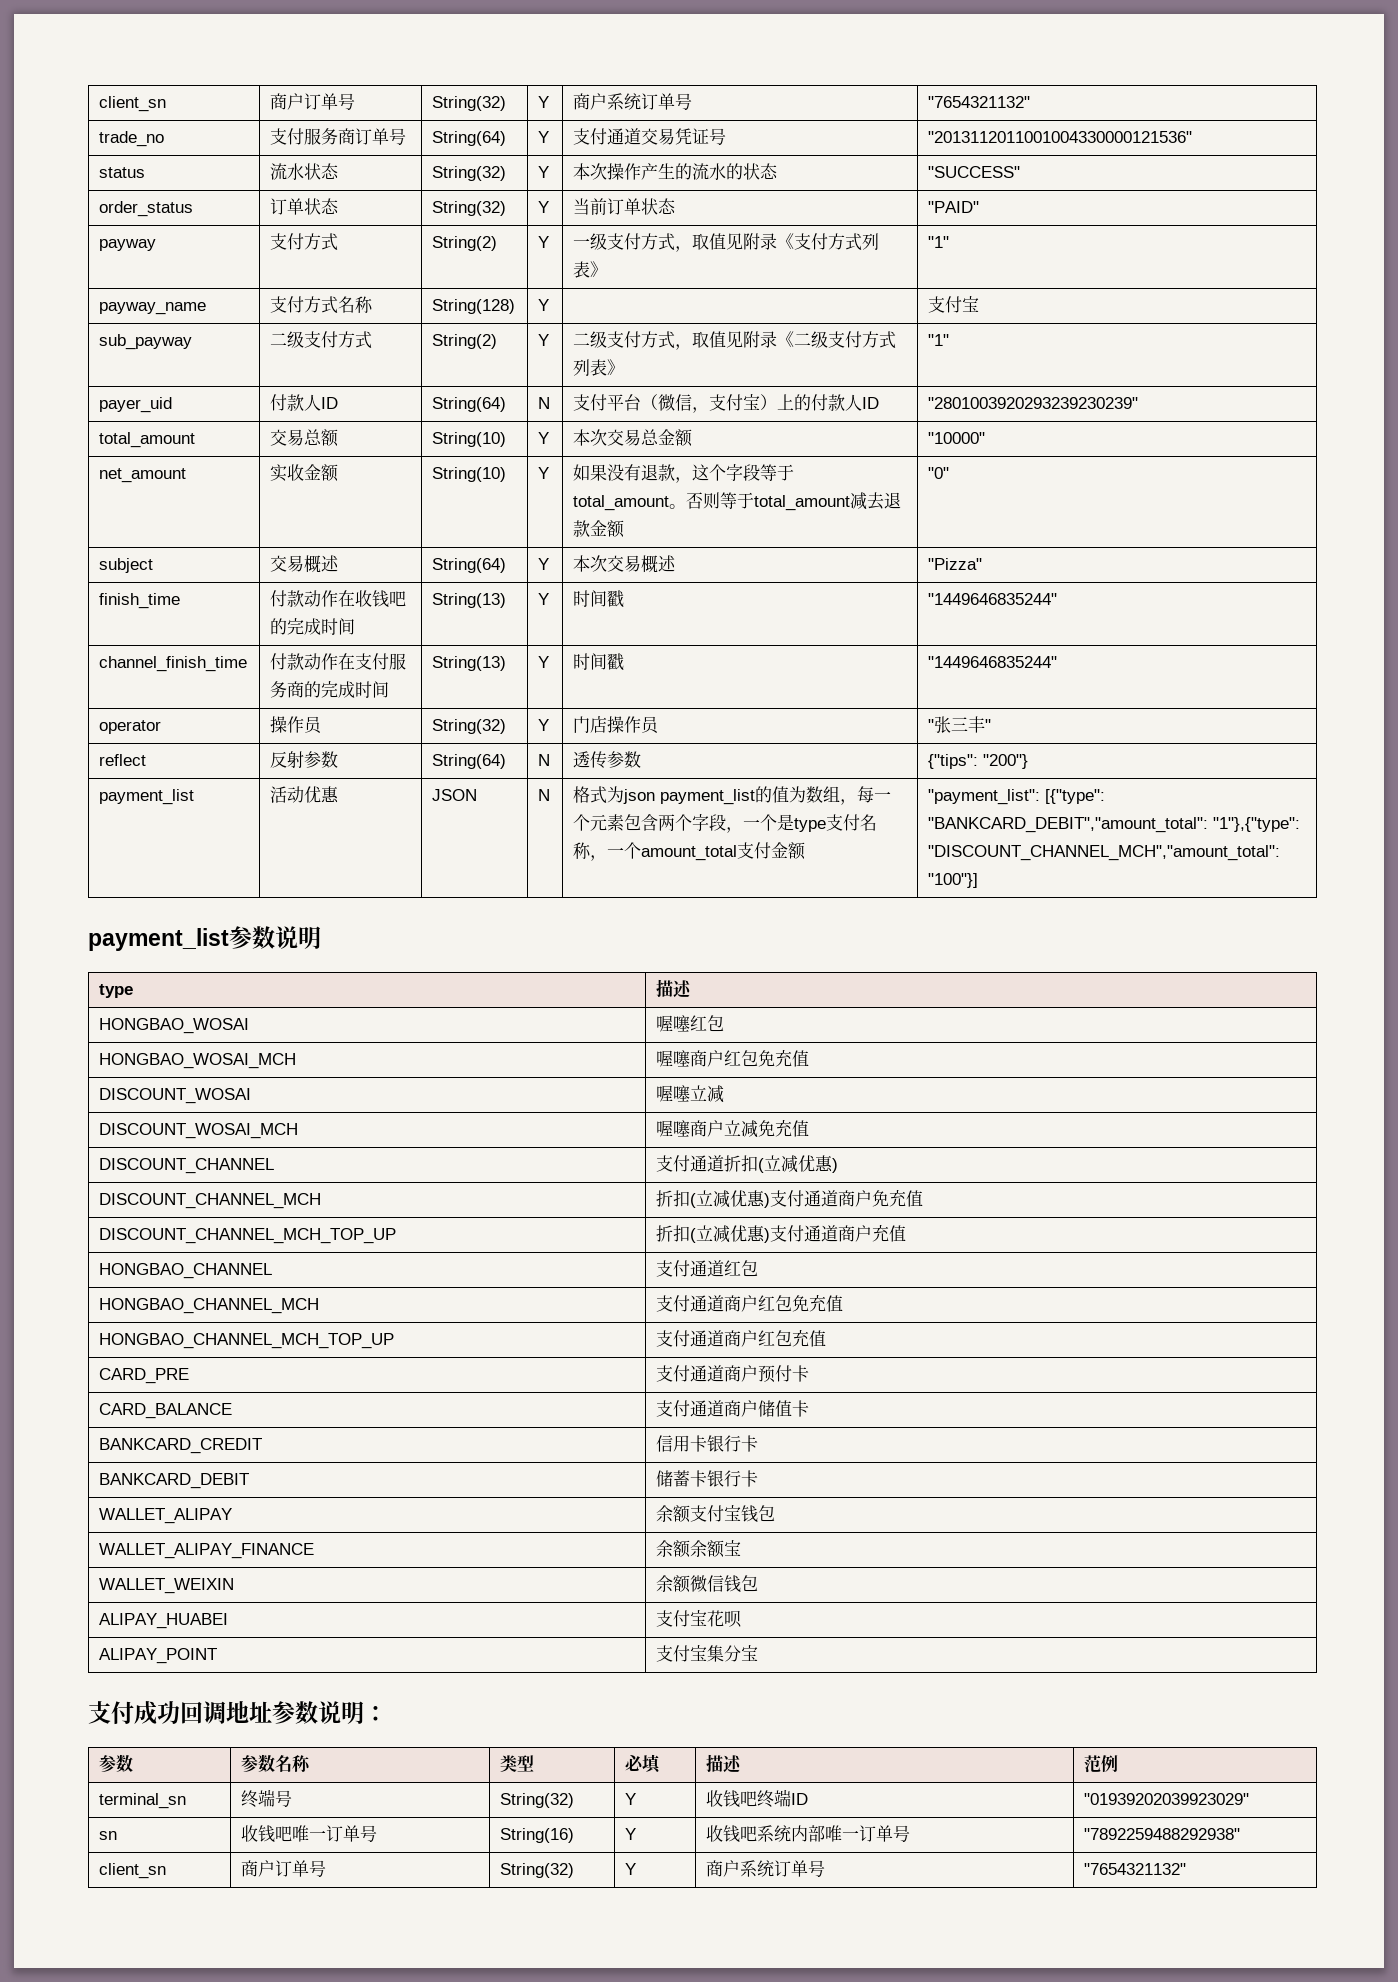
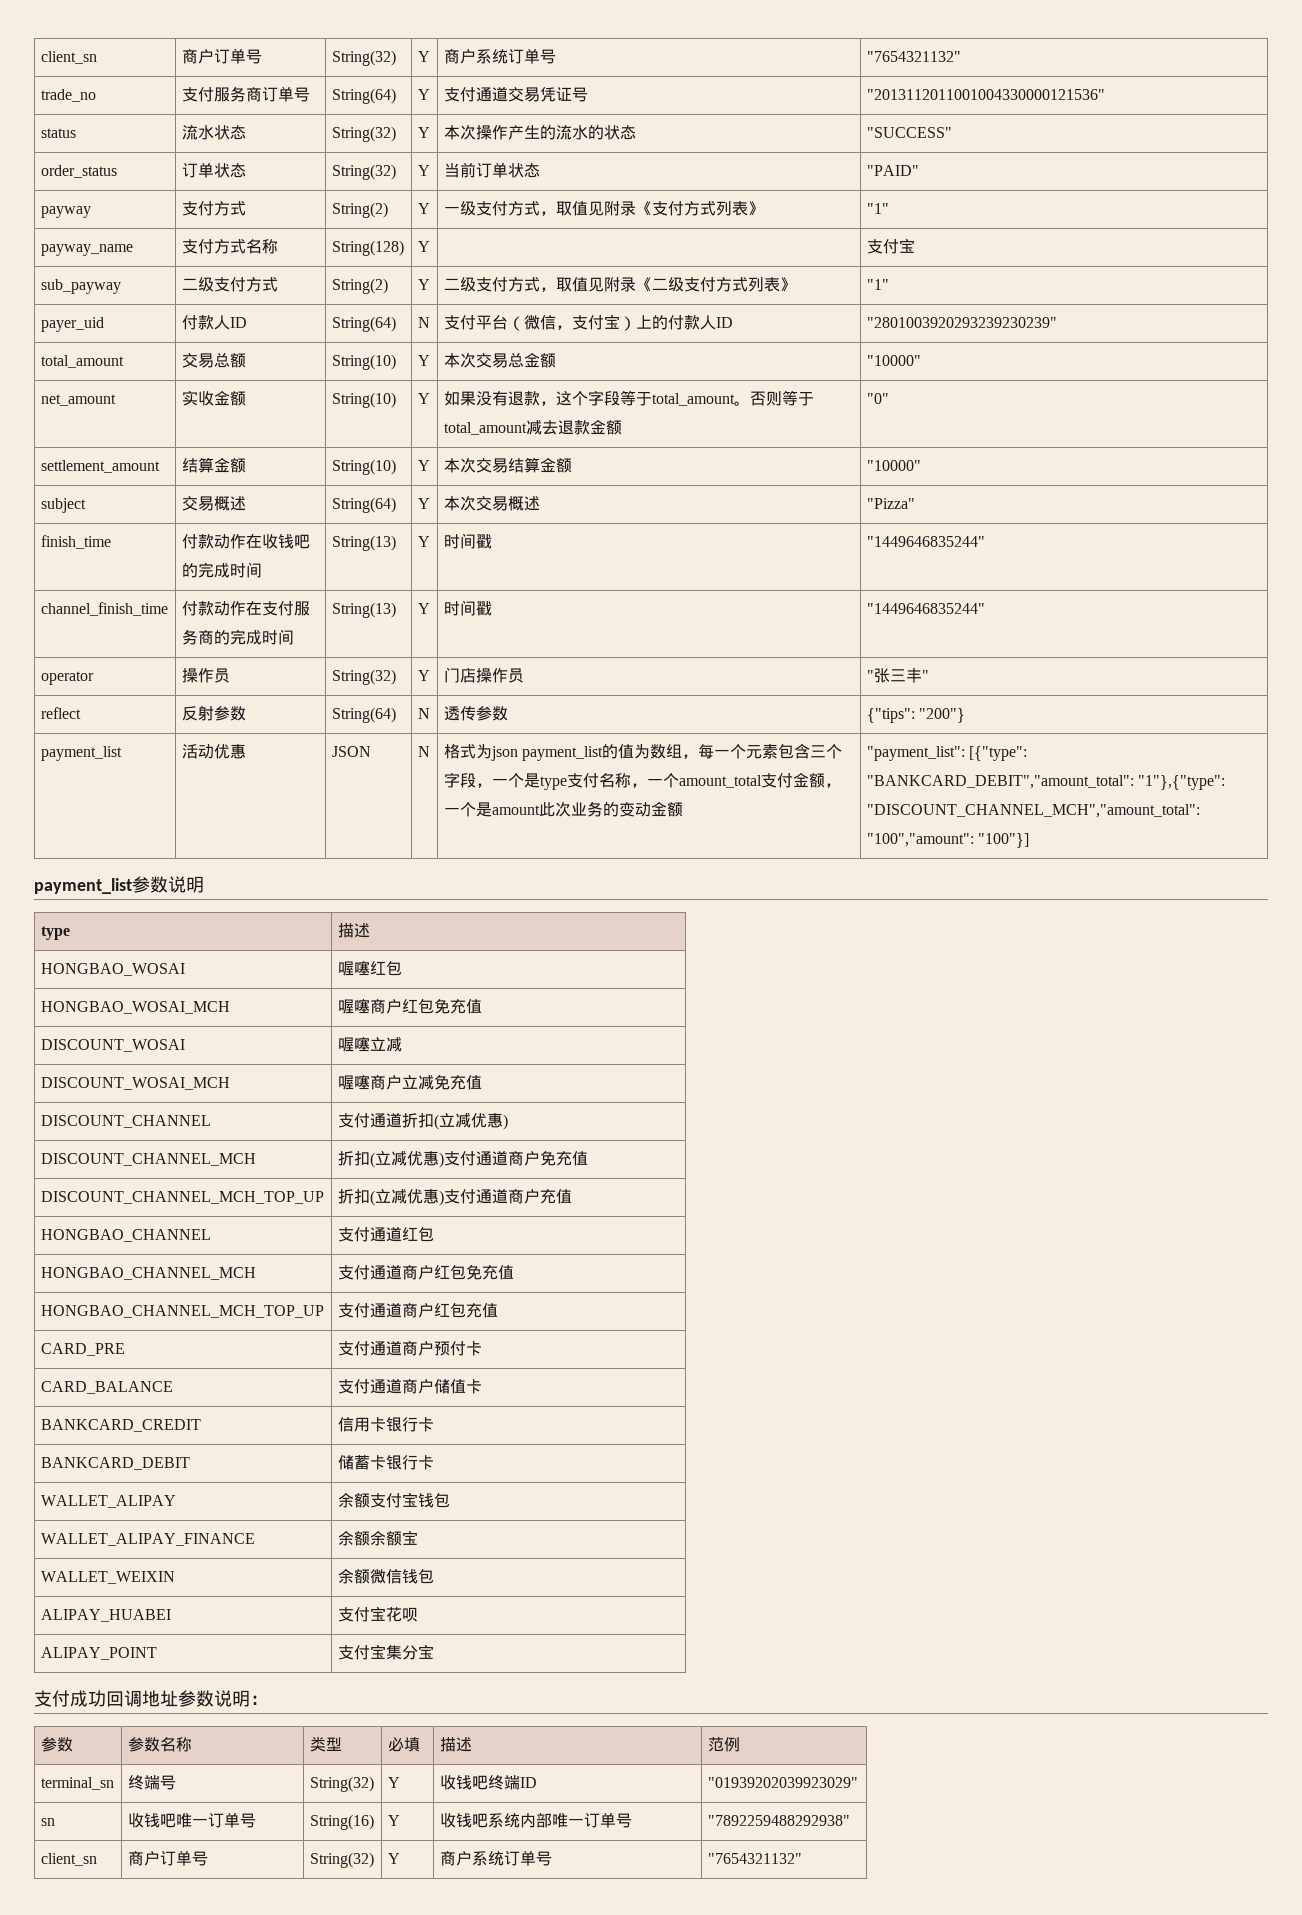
+ settlement_amount | 结算金额 | String(10) | Y | 本次交易结算金额 | "10000"
- 格式为json payment_list的值为数组，每一个元素包含两个字段，一个是type支付名称，一个amount_total支付金额
+ 格式为json payment_list的值为数组，每一个元素包含三个字段，一个是type支付名称，一个amount_total支付金额，一个是amount此次业务的变动金额
- "payment_list": [{"type": "BANKCARD_DEBIT","amount_total": "1"},{"type": "DISCOUNT_CHANNEL_MCH","amount_total": "100"}]
+ "payment_list": [{"type": "BANKCARD_DEBIT","amount_total": "1"},{"type": "DISCOUNT_CHANNEL_MCH","amount_total": "100","amount": "100"}]

